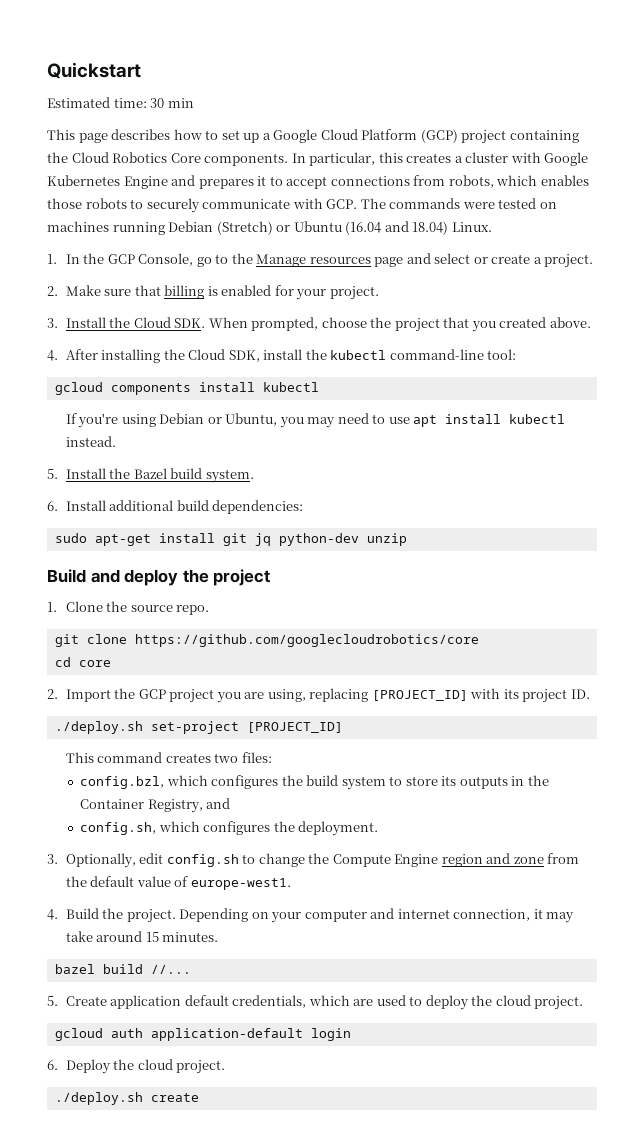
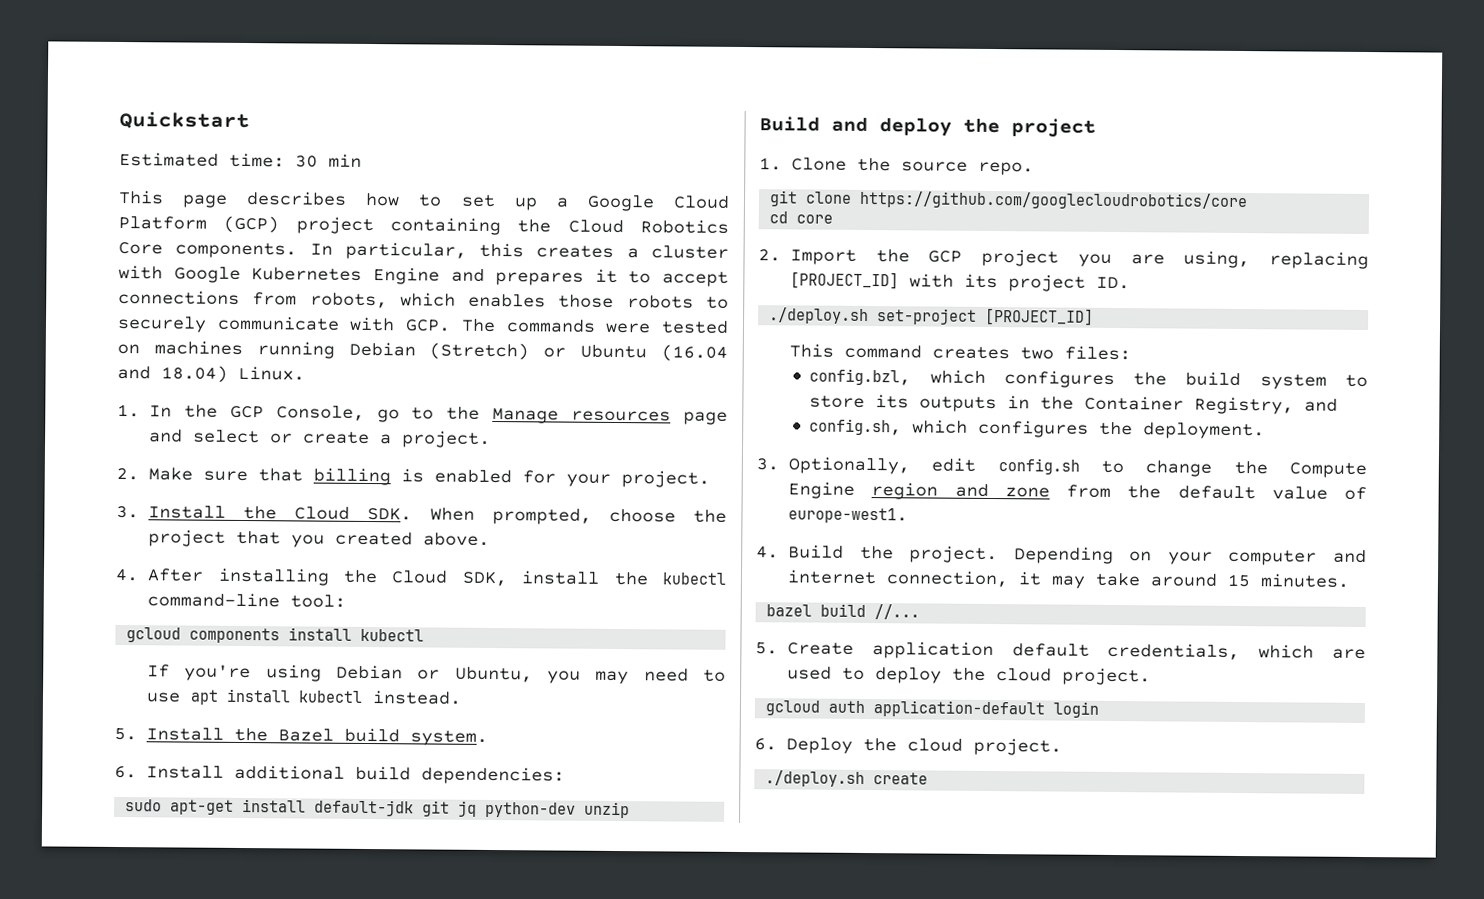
- sudo apt-get install git jq python-dev unzip
+ sudo apt-get install default-jdk git jq python-dev unzip

